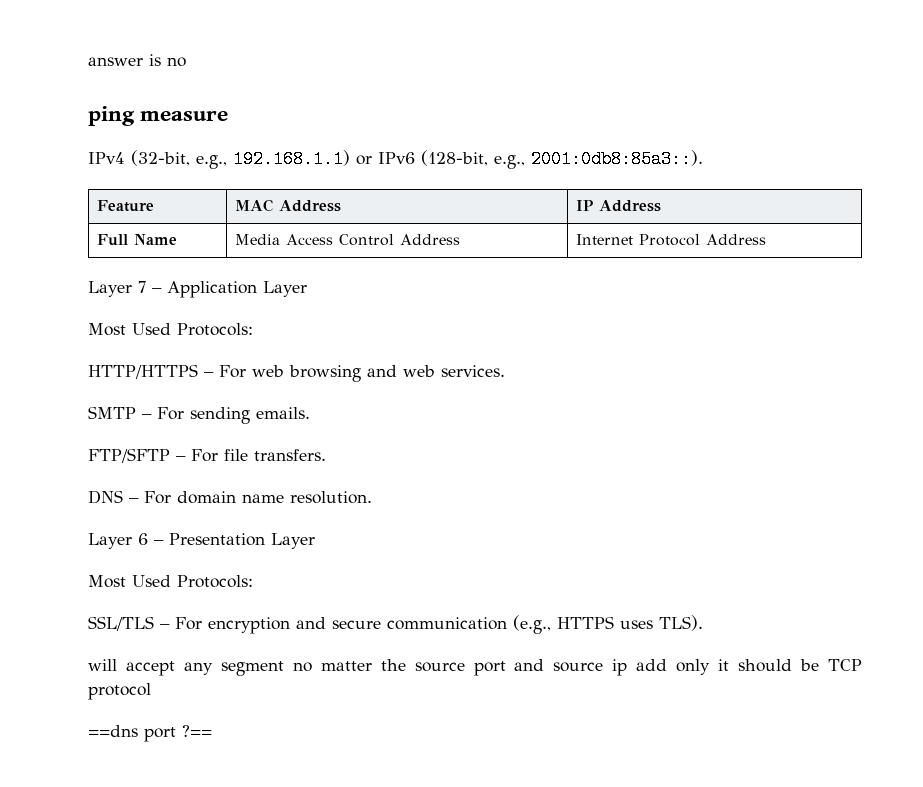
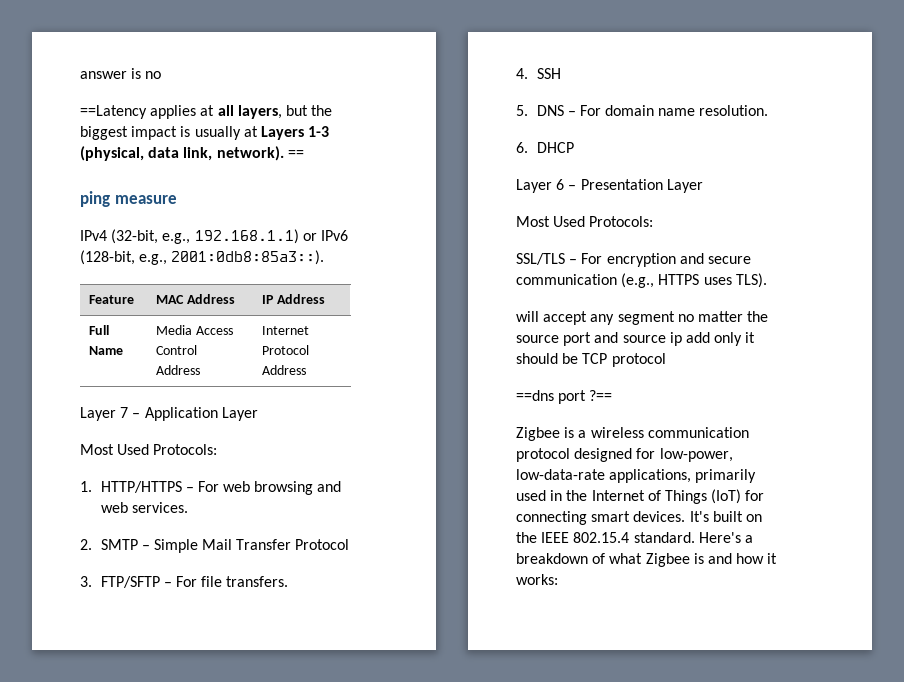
+ ==Latency applies at all layers, but the biggest impact is usually at Layers 1-3 (physical, data link, network). ==
- HTTP/HTTPS – For web browsing and web services.
+ 1. HTTP/HTTPS – For web browsing and web services.
- SMTP – For sending emails.
- FTP/SFTP – For file transfers.
+ 2. SMTP – Simple Mail Transfer Protocol
+ 3. FTP/SFTP – For file transfers.
- DNS – For domain name resolution.
+ 4. SSH
+ 5. DNS – For domain name resolution.
+ 6. DHCP
+ Zigbee is a wireless communication protocol designed for low-power, low-data-rate applications, primarily used in the Internet of Things (IoT) for connecting smart devices. It's built on the IEEE 802.15.4 standard. Here's a breakdown of what Zigbee is and how it works:

